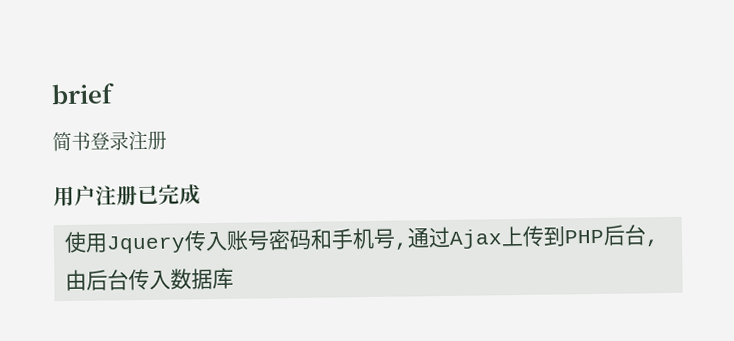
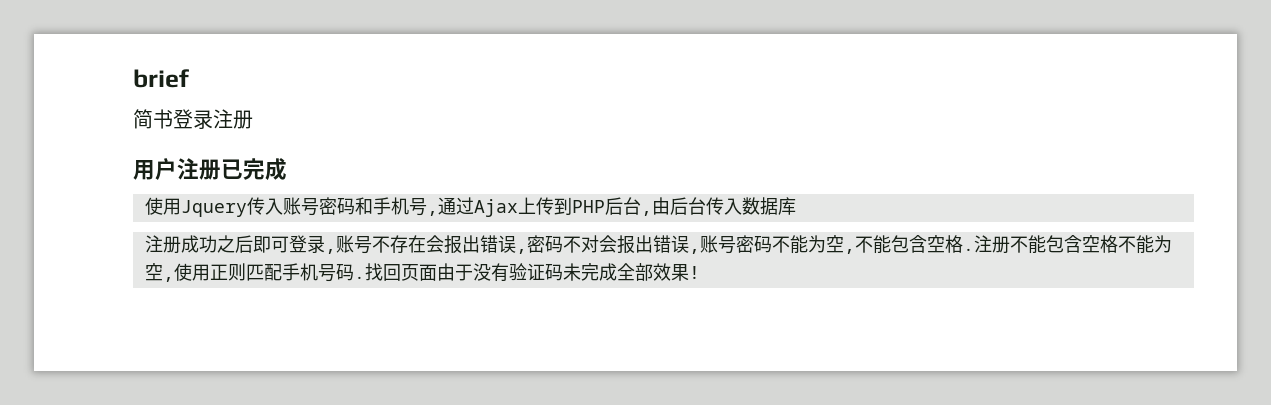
+ 注册成功之后即可登录,账号不存在会报出错误,密码不对会报出错误,账号密码不能为空,不能包含空格.注册不能包含空格不能为空,使用正则匹配手机号码.找回页面由于没有验证码未完成全部效果!

